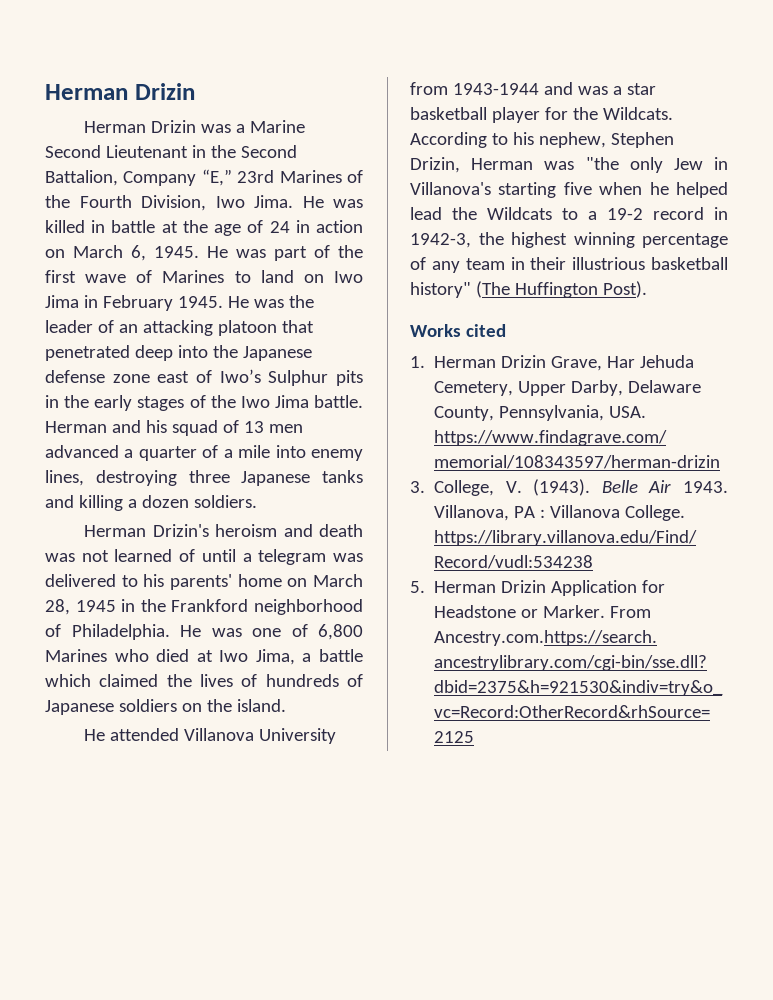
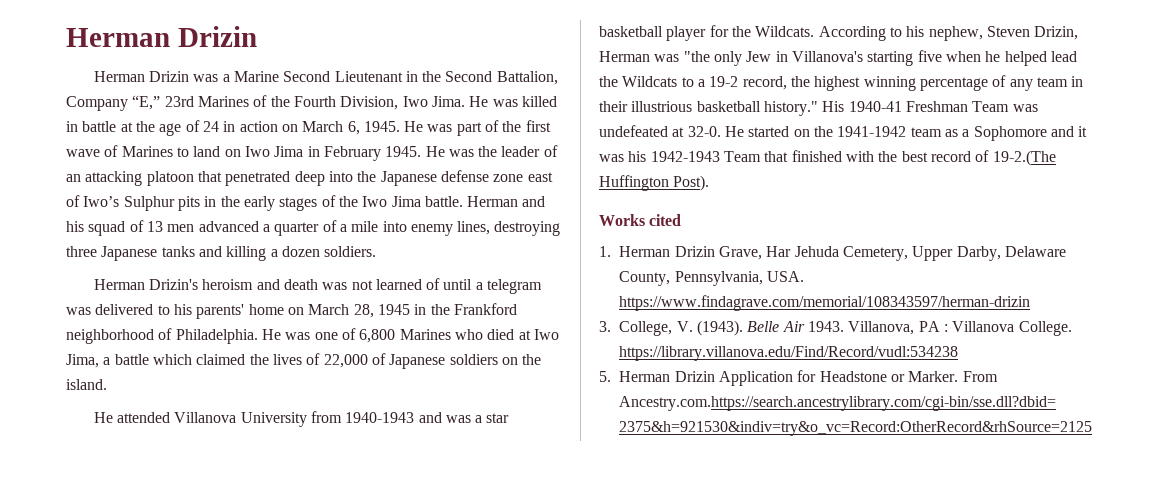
- He was one of 6,800 Marines who died at Iwo Jima, a battle which claimed the lives of hundreds of Japanese soldiers on the island.
+ He was one of 6,800 Marines who died at Iwo Jima, a battle which claimed the lives of 22,000 of Japanese soldiers on the island.
- He attended Villanova University from 1943-1944 and was a star basketball player for the Wildcats.
+ He attended Villanova University from 1940-1943 and was a star basketball player for the Wildcats.
- According to his nephew, Stephen Drizin, Herman was "the only Jew in Villanova's starting five when he helped lead the Wildcats to a 19-2 record in 1942-3, the highest winning percentage of any team in their illustrious basketball history" (The Huffington Post).
+ According to his nephew, Steven Drizin, Herman was "the only Jew in Villanova's starting five when he helped lead the Wildcats to a 19-2 record, the highest winning percentage of any team in their illustrious basketball history." His 1940-41 Freshman Team was undefeated at 32-0. He started on the 1941-1942 team as a Sophomore and it was his 1942-1943 Team that finished with the best record of 19-2.(The Huffington Post).

